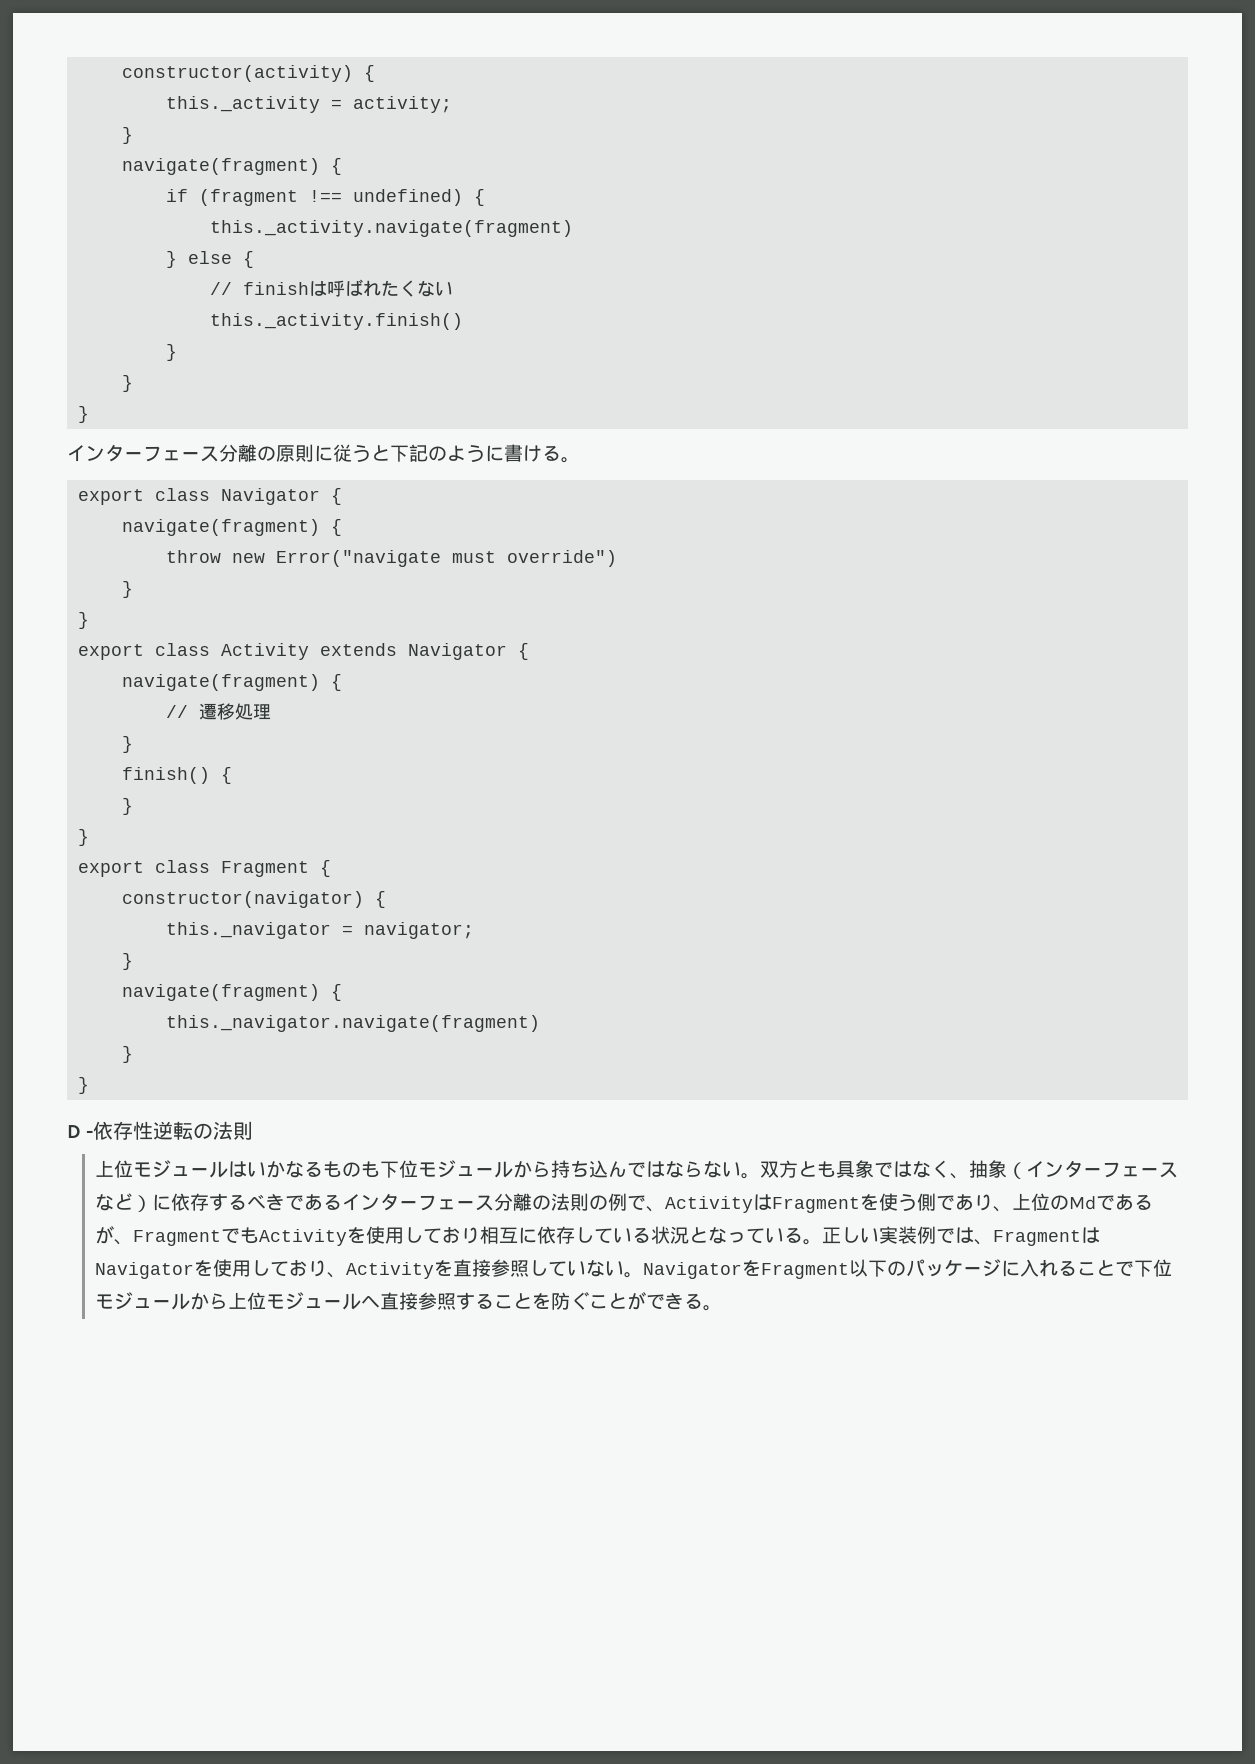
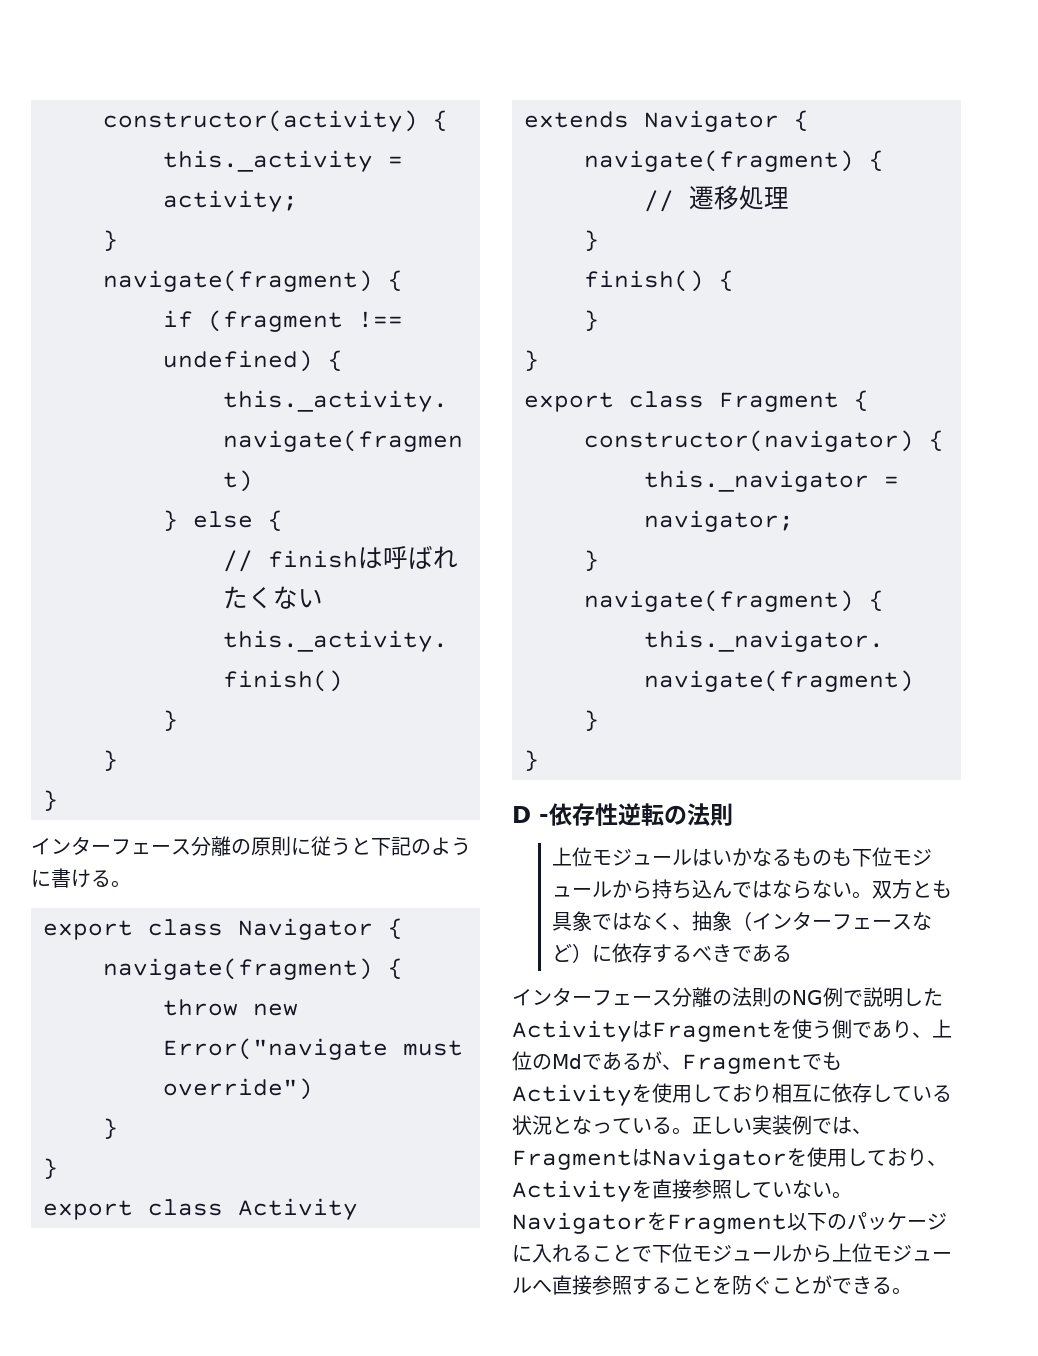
- 双方とも具象ではなく、抽象（インターフェースなど）に依存するべきであるインターフェース分離の法則の例で、ActivityはFragmentを使う側であり、上位のMdであるが、FragmentでもActivityを使用しており相互に依存している状況となっている。
+ 双方とも具象ではなく、抽象（インターフェースなど）に依存するべきである
+ インターフェース分離の法則のNG例で説明したActivityはFragmentを使う側であり、上位のMdであるが、FragmentでもActivityを使用しており相互に依存している状況となっている。

